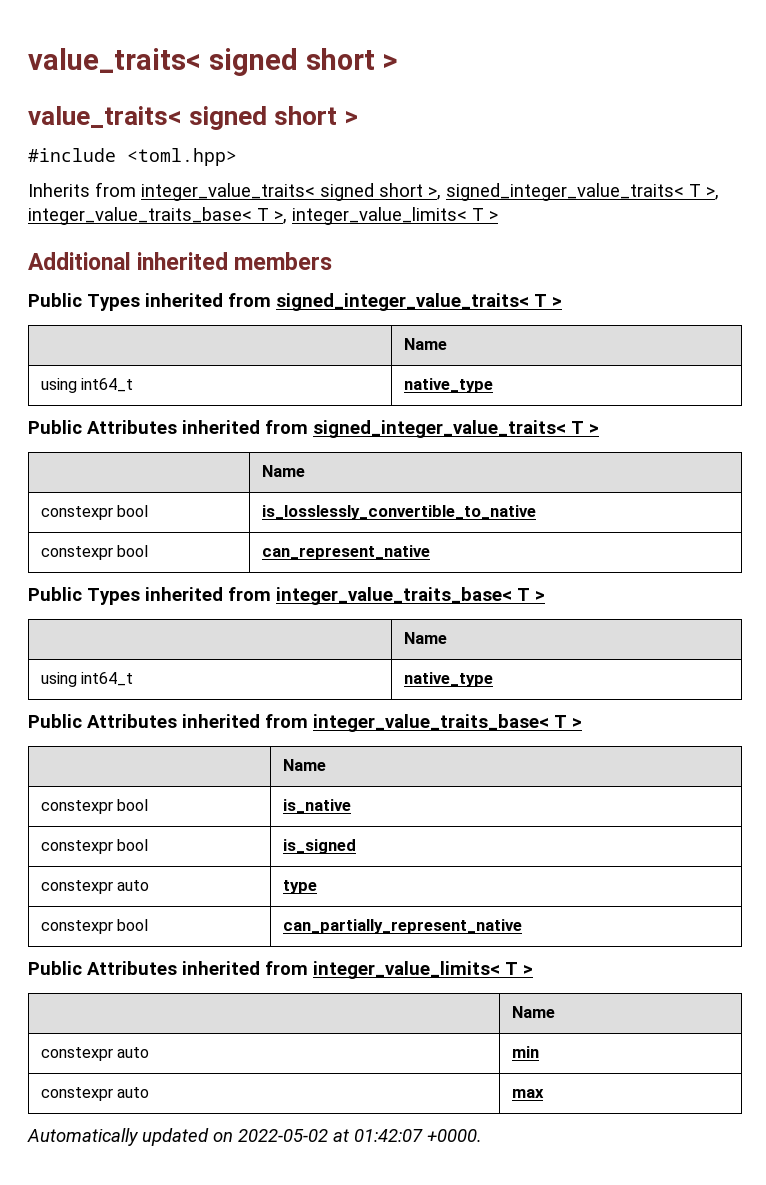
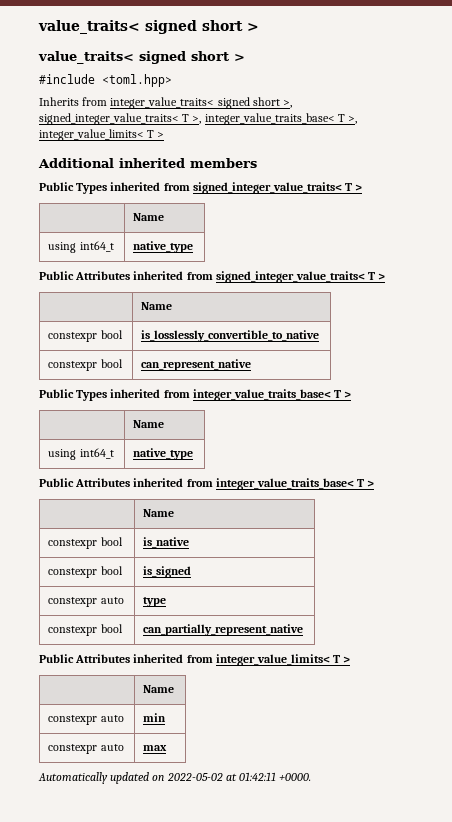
- Automatically updated on 2022-05-02 at 01:42:07 +0000.
+ Automatically updated on 2022-05-02 at 01:42:11 +0000.

